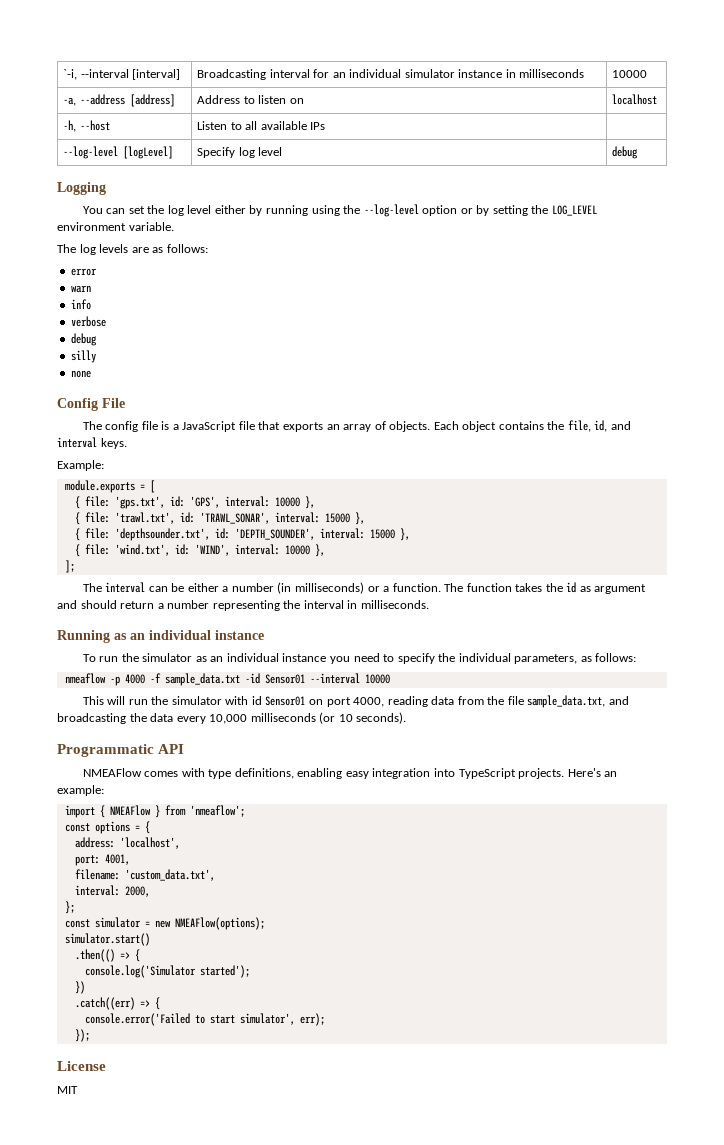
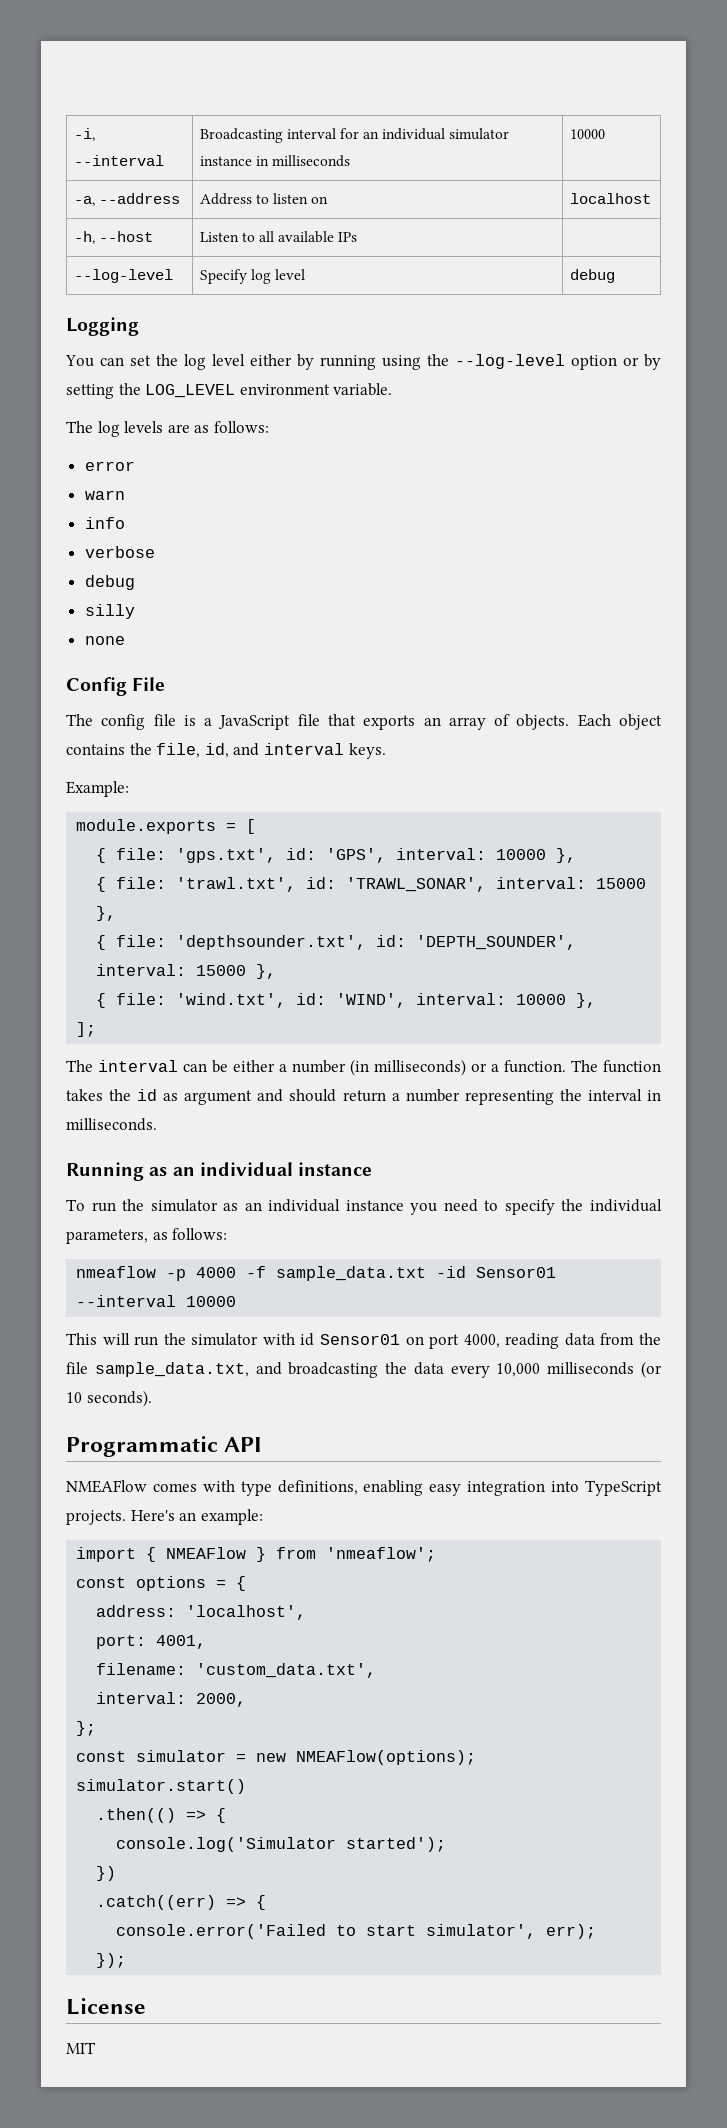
- `-i, --interval [interval] | Broadcasting interval for an individual simulator instance in milliseconds | 10000
+ -i, --interval | Broadcasting interval for an individual simulator instance in milliseconds | 10000
- -a, --address [address] | Address to listen on | localhost
+ -a, --address | Address to listen on | localhost
- --log-level [logLevel] | Specify log level | debug
+ --log-level | Specify log level | debug

